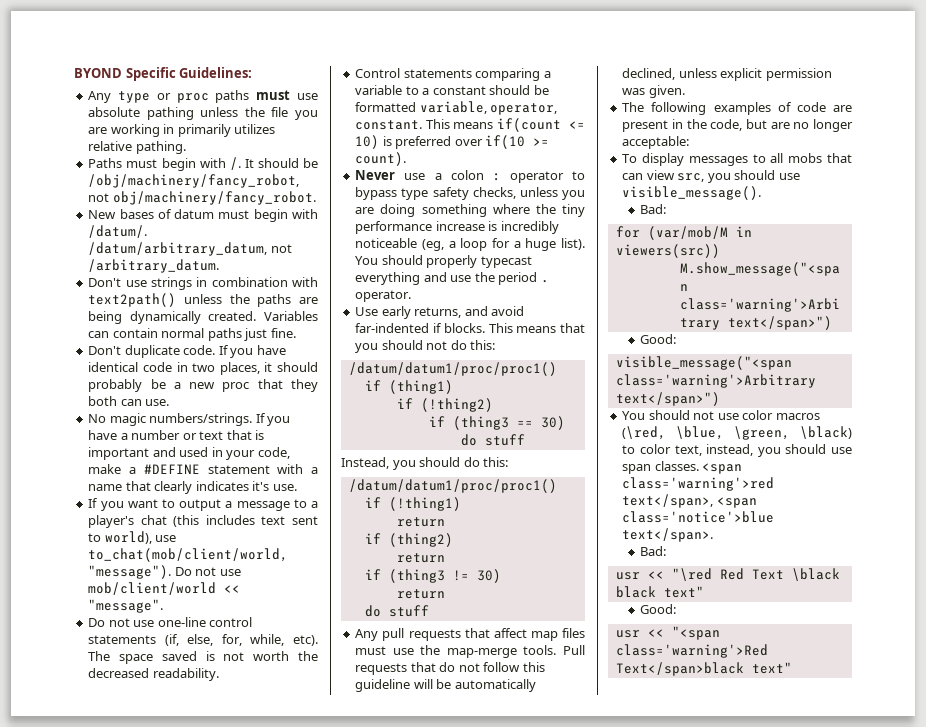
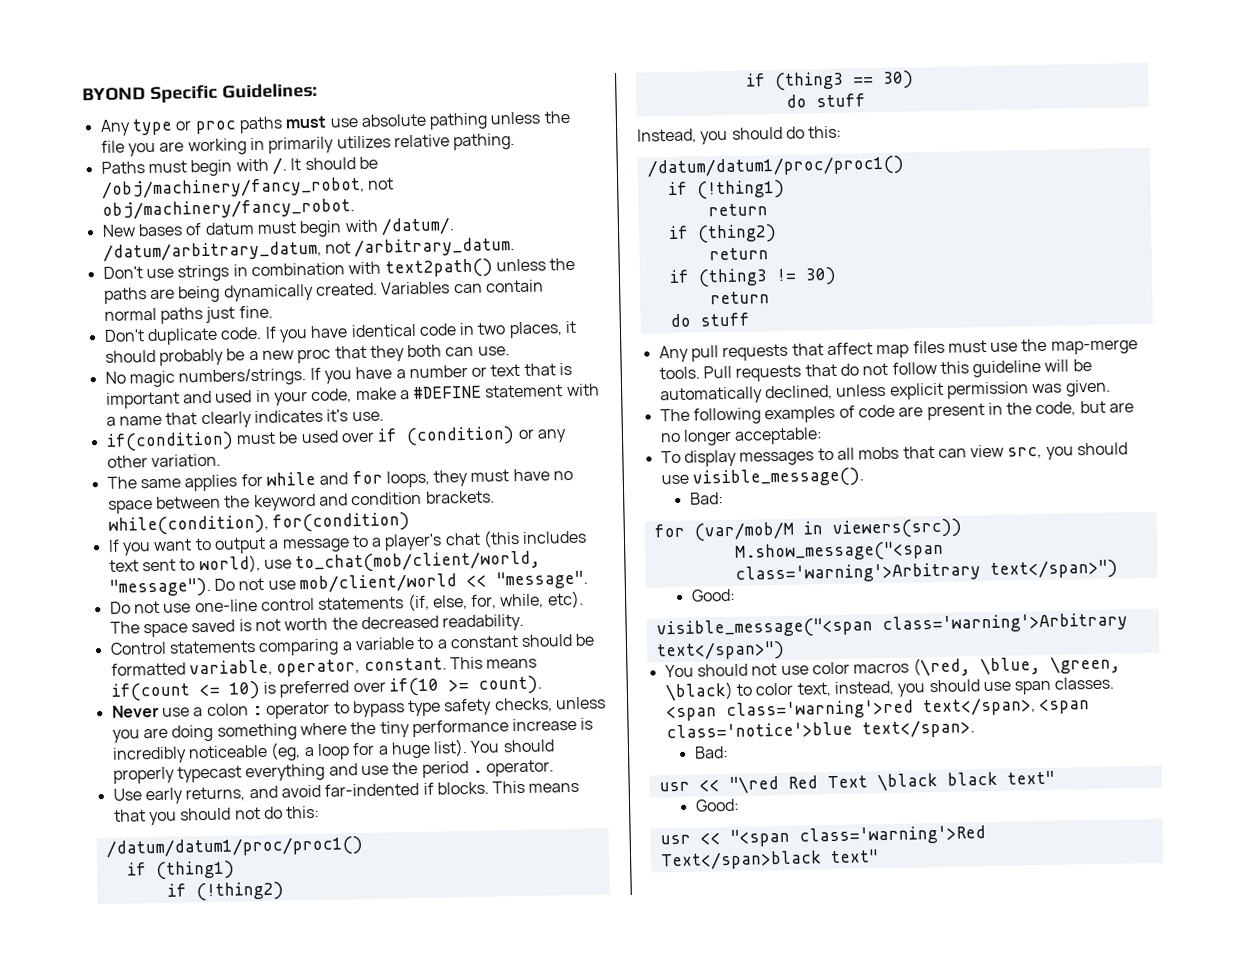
+ if(condition) must be used over if (condition) or any other variation.
+ The same applies for while and for loops, they must have no space between the keyword and condition brackets. while(condition), for(condition)

